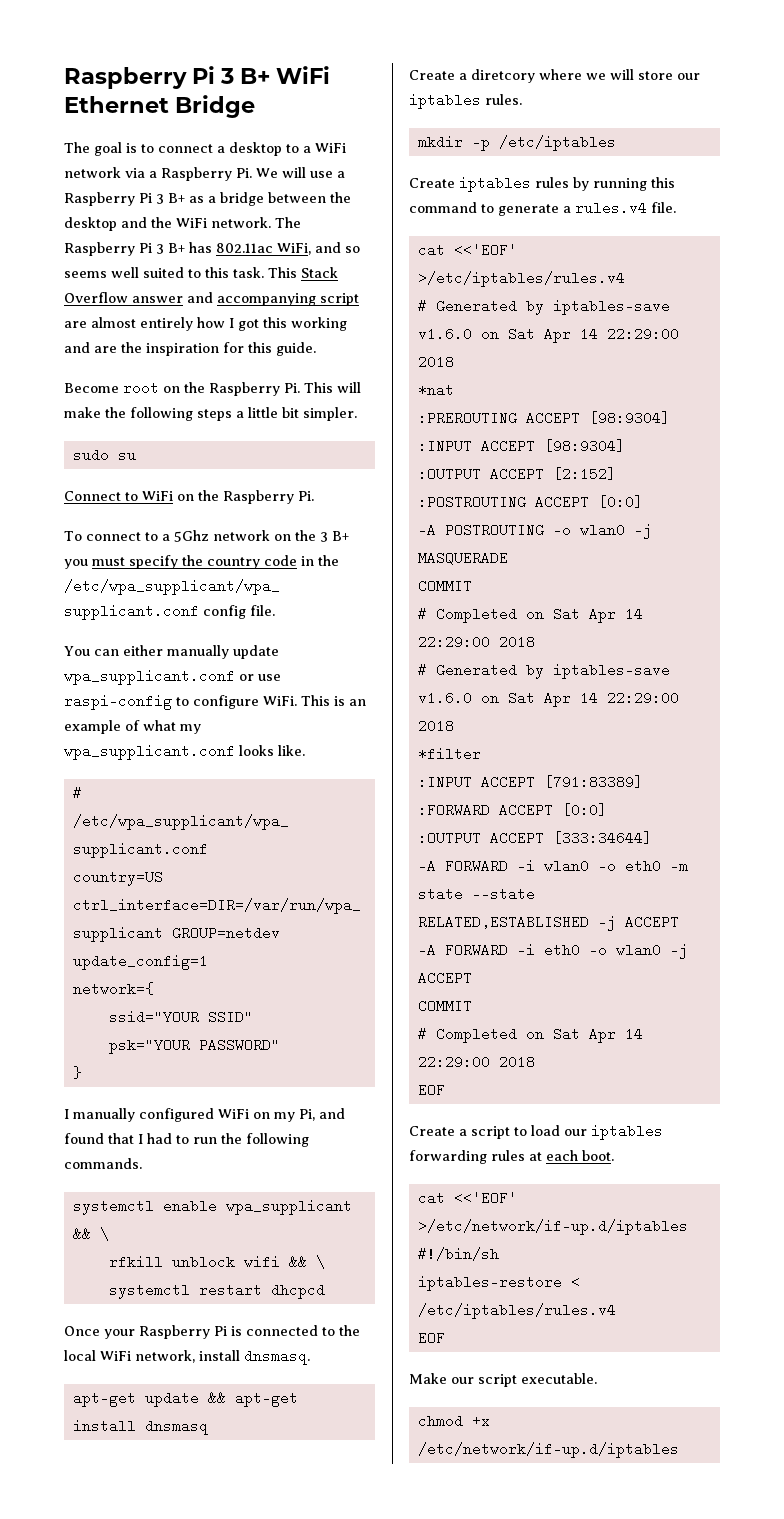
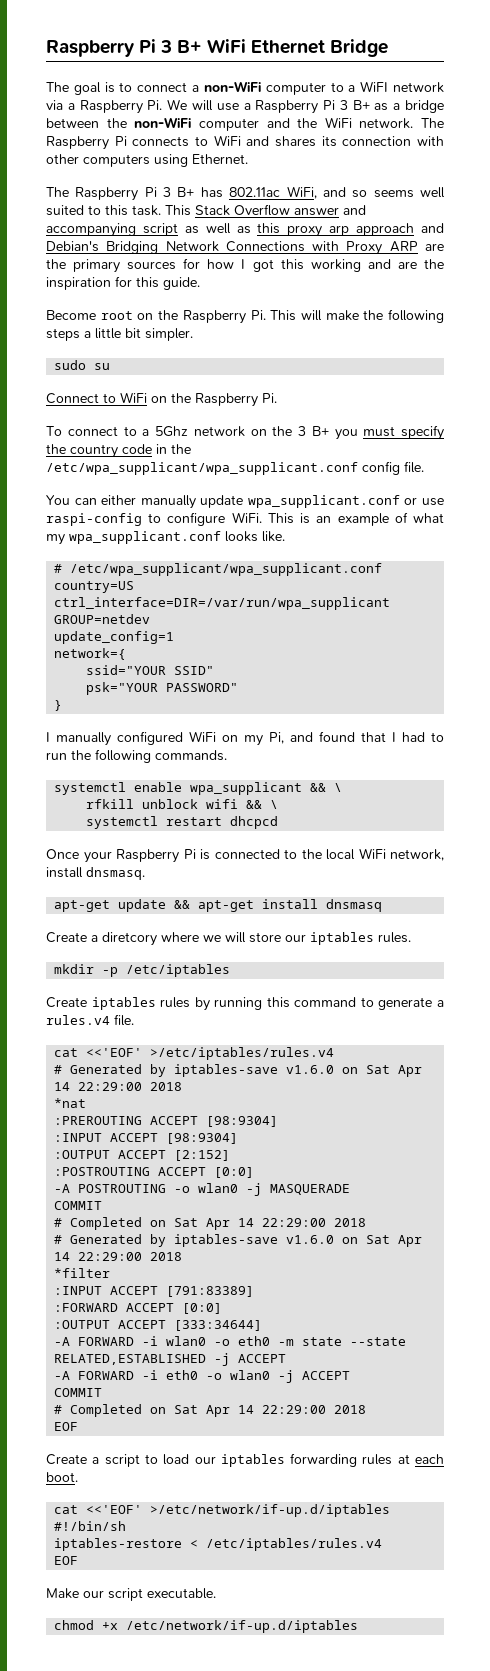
- The goal is to connect a desktop to a WiFi network via a Raspberry Pi. We will use a Raspberry Pi 3 B+ as a bridge between the desktop and the WiFi network.
+ The goal is to connect a non-WiFi computer to a WiFI network via a Raspberry Pi. We will use a Raspberry Pi 3 B+ as a bridge between the non-WiFi computer and the WiFi network.
+ The Raspberry Pi connects to WiFi and shares its connection with other computers using Ethernet.
- This Stack Overflow answer and accompanying script are almost entirely how I got this working and are the inspiration for this guide.
+ This Stack Overflow answer and accompanying script as well as this proxy arp approach and Debian's Bridging Network Connections with Proxy ARP are the primary sources for how I got this working and are the inspiration for this guide.

